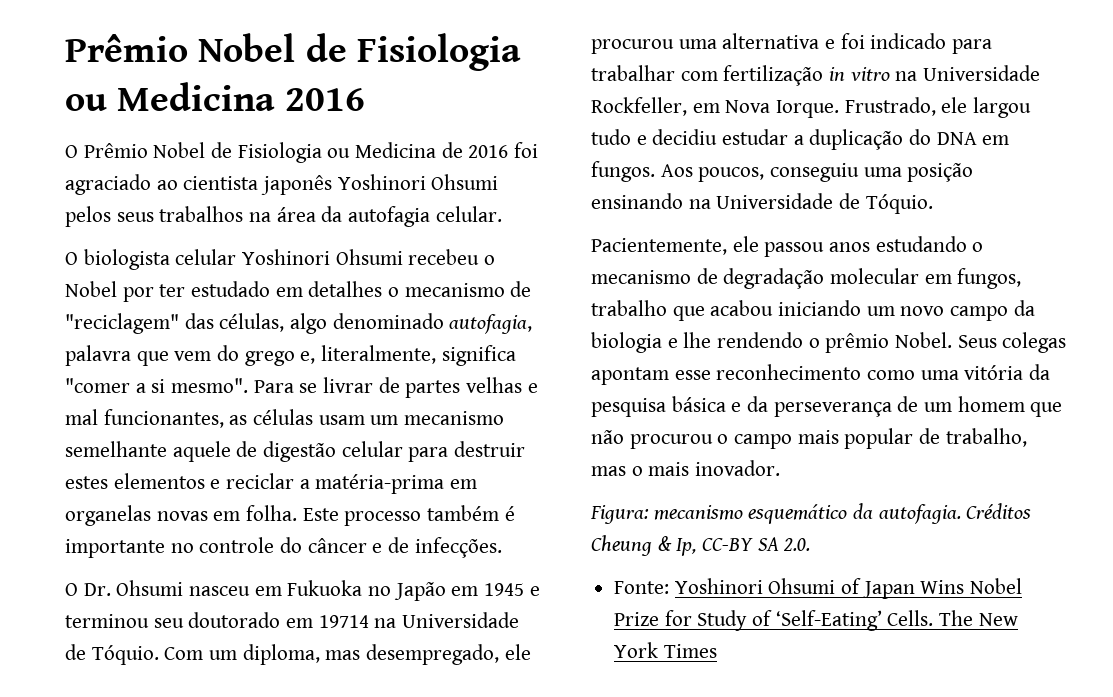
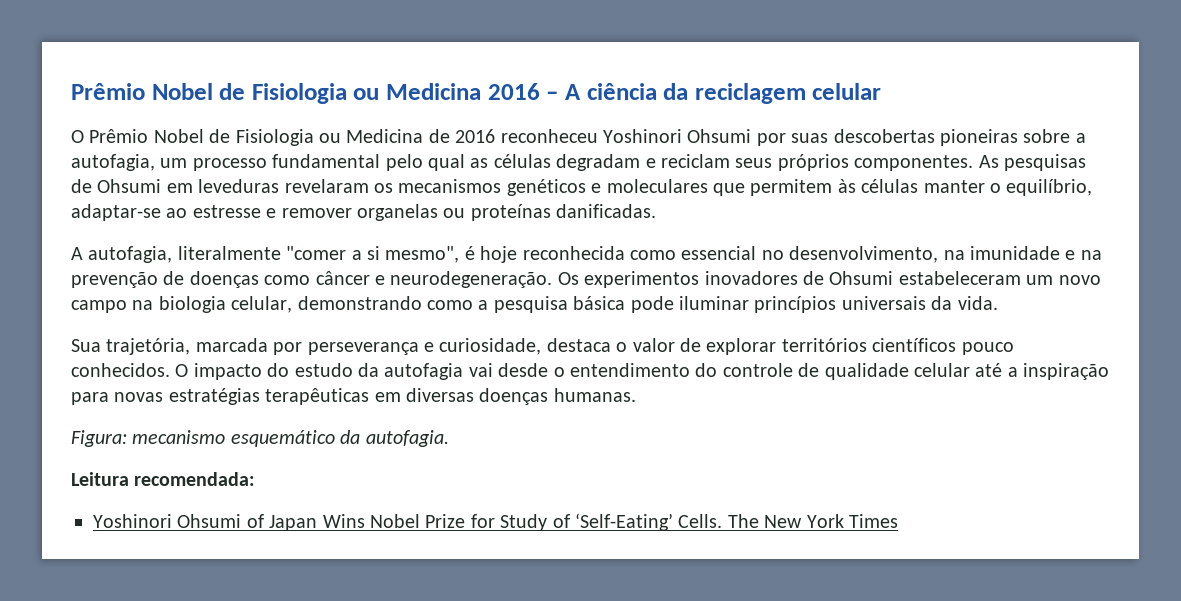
- Prêmio Nobel de Fisiologia ou Medicina 2016
+ Prêmio Nobel de Fisiologia ou Medicina 2016 – A ciência da reciclagem celular
- O Prêmio Nobel de Fisiologia ou Medicina de 2016 foi agraciado ao cientista japonês Yoshinori Ohsumi pelos seus trabalhos na área da autofagia celular.
- O biologista celular Yoshinori Ohsumi recebeu o Nobel por ter estudado em detalhes o mecanismo de "reciclagem" das células, algo denominado autofagia, palavra que vem do grego e, literalmente, significa "comer a si mesmo". Para se livrar de partes velhas e mal funcionantes, as células usam um mecanismo semelhante aquele de digestão celular para destruir estes elementos e reciclar a matéria-prima em organelas novas em folha. Este processo também é importante no controle do câncer e de infecções.
- O Dr. Ohsumi nasceu em Fukuoka no Japão em 1945 e terminou seu doutorado em 19714 na Universidade de Tóquio. Com um diploma, mas desempregado, ele procurou uma alternativa e foi indicado para trabalhar com fertilização in vitro na Universidade Rockfeller, em Nova Iorque. Frustrado, ele largou tudo e decidiu estudar a duplicação do DNA em fungos. Aos poucos, conseguiu uma posição ensinando na Universidade de Tóquio.
- Pacientemente, ele passou anos estudando o mecanismo de degradação molecular em fungos, trabalho que acabou iniciando um novo campo da biologia e lhe rendendo o prêmio Nobel. Seus colegas apontam esse reconhecimento como uma vitória da pesquisa básica e da perseverança de um homem que não procurou o campo mais popular de trabalho, mas o mais inovador.
+ O Prêmio Nobel de Fisiologia ou Medicina de 2016 reconheceu Yoshinori Ohsumi por suas descobertas pioneiras sobre a autofagia, um processo fundamental pelo qual as células degradam e reciclam seus próprios componentes. As pesquisas de Ohsumi em leveduras revelaram os mecanismos genéticos e moleculares que permitem às células manter o equilíbrio, adaptar-se ao estresse e remover organelas ou proteínas danificadas.
+ A autofagia, literalmente "comer a si mesmo", é hoje reconhecida como essencial no desenvolvimento, na imunidade e na prevenção de doenças como câncer e neurodegeneração. Os experimentos inovadores de Ohsumi estabeleceram um novo campo na biologia celular, demonstrando como a pesquisa básica pode iluminar princípios universais da vida.
+ Sua trajetória, marcada por perseverança e curiosidade, destaca o valor de explorar territórios científicos pouco conhecidos. O impacto do estudo da autofagia vai desde o entendimento do controle de qualidade celular até a inspiração para novas estratégias terapêuticas em diversas doenças humanas.
- Figura: mecanismo esquemático da autofagia. Créditos Cheung & Ip, CC-BY SA 2.0.
- Fonte: Yoshinori Ohsumi of Japan Wins Nobel Prize for Study of ‘Self-Eating’ Cells.
+ Figura: mecanismo esquemático da autofagia.
+ Leitura recomendada:
+ Yoshinori Ohsumi of Japan Wins Nobel Prize for Study of ‘Self-Eating’ Cells.

